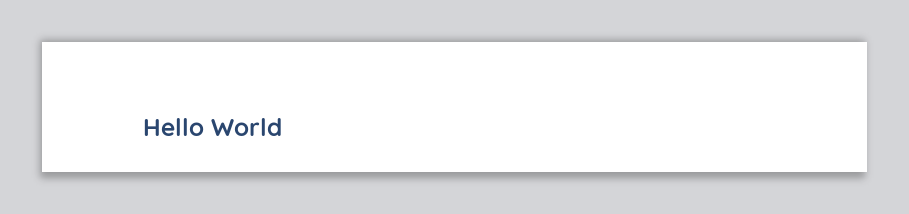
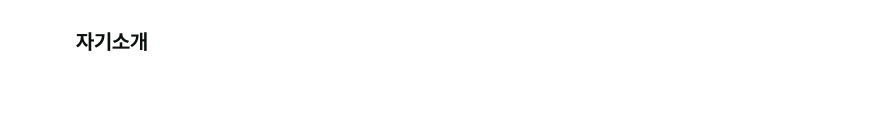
- Hello World
+ 자기소개

